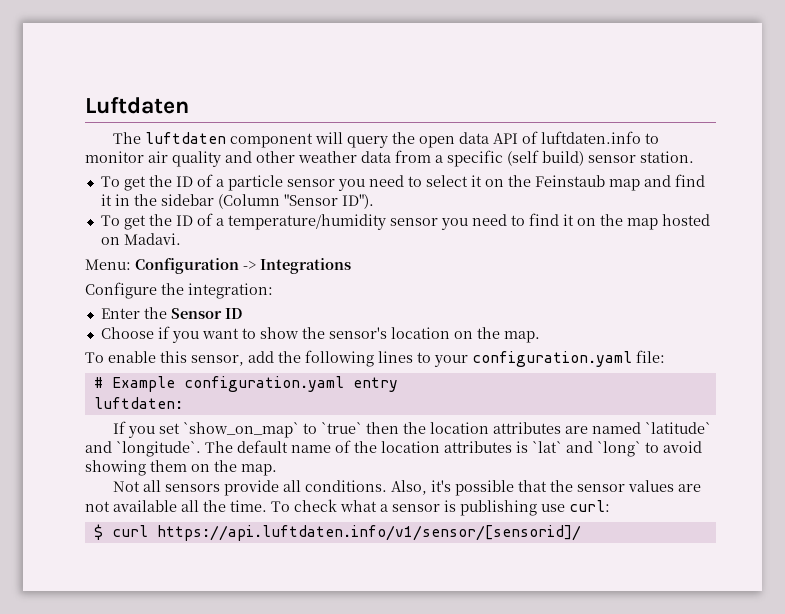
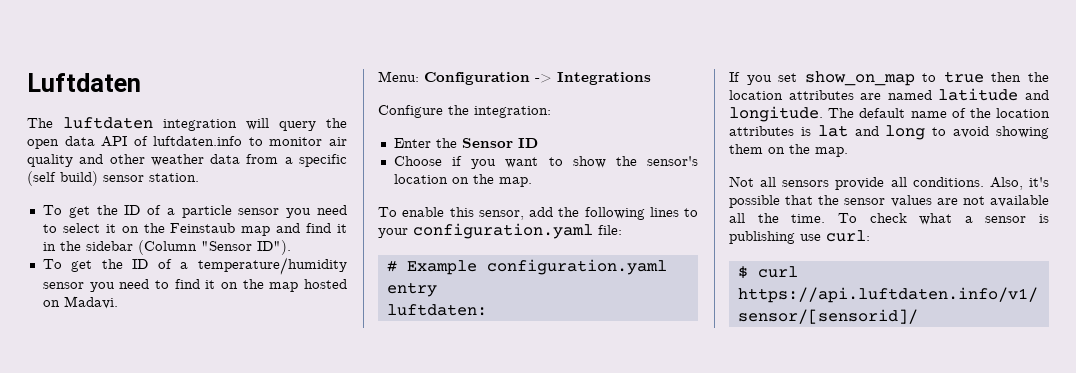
- The luftdaten component will query the open data API of luftdaten.info to monitor air quality and other weather data from a specific (self build) sensor station.
+ The luftdaten integration will query the open data API of luftdaten.info to monitor air quality and other weather data from a specific (self build) sensor station.
- If you set `show_on_map` to `true` then the location attributes are named `latitude` and `longitude`.
+ If you set show_on_map to true then the location attributes are named latitude and longitude.
- The default name of the location attributes is `lat` and `long` to avoid showing them on the map.
+ The default name of the location attributes is lat and long to avoid showing them on the map.

